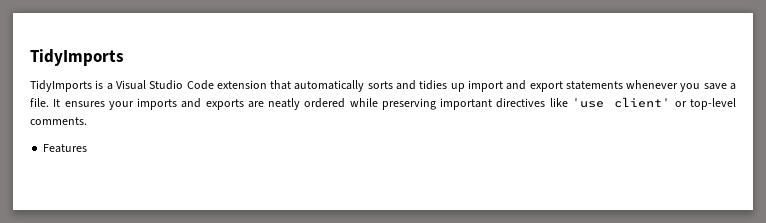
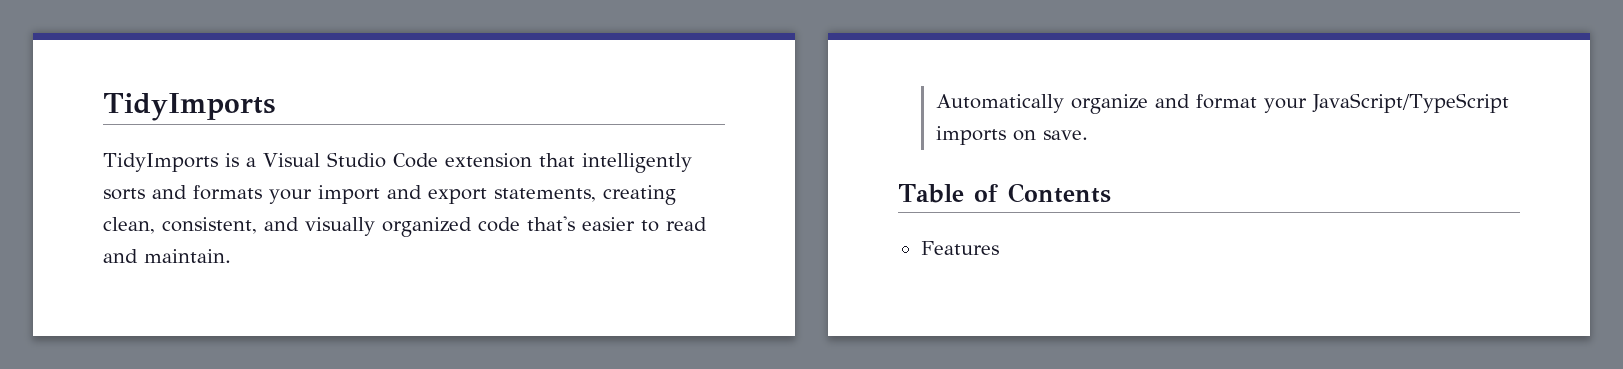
- TidyImports is a Visual Studio Code extension that automatically sorts and tidies up import and export statements whenever you save a file. It ensures your imports and exports are neatly ordered while preserving important directives like 'use client' or top-level comments.
+ TidyImports is a Visual Studio Code extension that intelligently sorts and formats your import and export statements, creating clean, consistent, and visually organized code that's easier to read and maintain.
+ Automatically organize and format your JavaScript/TypeScript imports on save.
+ Table of Contents

